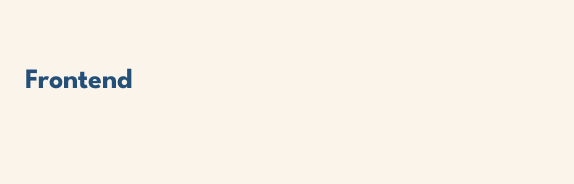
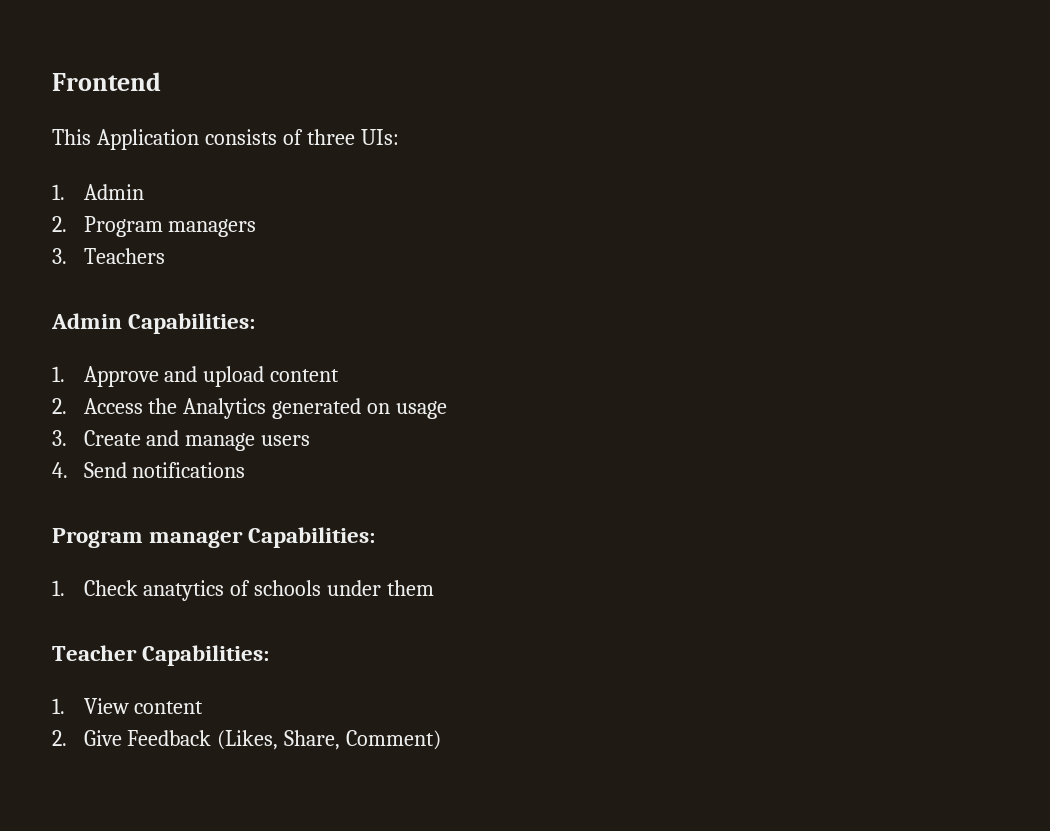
+ This Application consists of three UIs:
+ 1. Admin
+ 2. Program managers
+ 3. Teachers
+ Admin Capabilities:
+ 1. Approve and upload content
+ 2. Access the Analytics generated on usage
+ 3. Create and manage users
+ 4. Send notifications
+ Program manager Capabilities:
+ 1. Check anatytics of schools under them
+ Teacher Capabilities:
+ 1. View content
+ 2. Give Feedback (Likes, Share, Comment)

